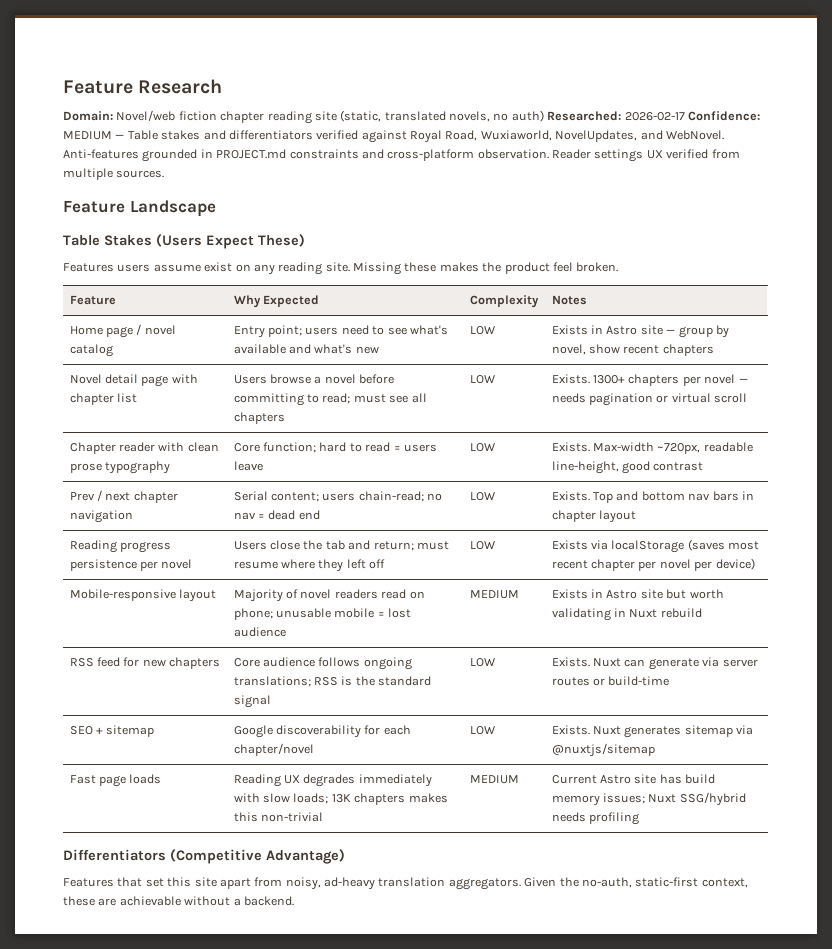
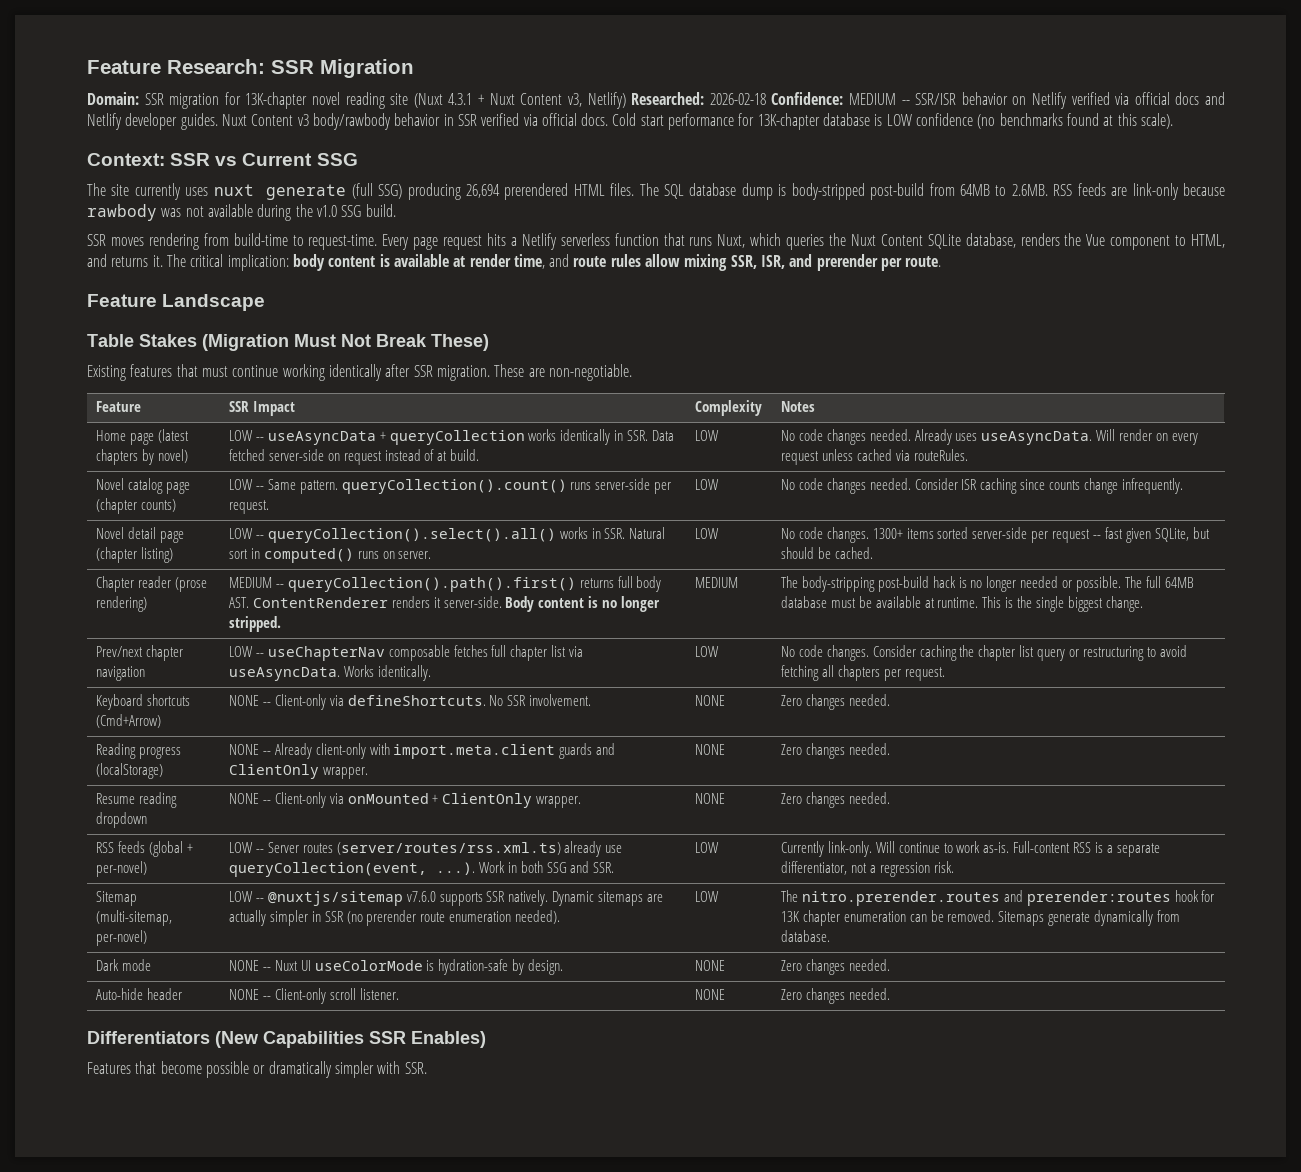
- Feature Research
- Domain: Novel/web fiction chapter reading site (static, translated novels, no auth) Researched: 2026-02-17 Confidence: MEDIUM — Table stakes and differentiators verified against Royal Road, Wuxiaworld, NovelUpdates, and WebNovel. Anti-features grounded in PROJECT.md constraints and cross-platform observation. Reader settings UX verified from multiple sources.
+ Feature Research: SSR Migration
+ Domain: SSR migration for 13K-chapter novel reading site (Nuxt 4.3.1 + Nuxt Content v3, Netlify) Researched: 2026-02-18 Confidence: MEDIUM -- SSR/ISR behavior on Netlify verified via official docs and Netlify developer guides. Nuxt Content v3 body/rawbody behavior in SSR verified via official docs. Cold start performance for 13K-chapter database is LOW confidence (no benchmarks found at this scale).
+ Context: SSR vs Current SSG
+ The site currently uses nuxt generate (full SSG) producing 26,694 prerendered HTML files. The SQL database dump is body-stripped post-build from 64MB to 2.6MB. RSS feeds are link-only because rawbody was not available during the v1.0 SSG build.
+ SSR moves rendering from build-time to request-time. Every page request hits a Netlify serverless function that runs Nuxt, which queries the Nuxt Content SQLite database, renders the Vue component to HTML, and returns it. The critical implication: body content is available at render time, and route rules allow mixing SSR, ISR, and prerender per route.
  Feature Landscape
- Table Stakes (Users Expect These)
- Features users assume exist on any reading site. Missing these makes the product feel broken.
+ Table Stakes (Migration Must Not Break These)
+ Existing features that must continue working identically after SSR migration. These are non-negotiable.
- Feature | Why Expected | Complexity | Notes
+ Feature | SSR Impact | Complexity | Notes
- Home page / novel catalog | Entry point; users need to see what's available and what's new | LOW | Exists in Astro site — group by novel, show recent chapters
- Novel detail page with chapter list | Users browse a novel before committing to read; must see all chapters | LOW | Exists. 1300+ chapters per novel — needs pagination or virtual scroll
- Chapter reader with clean prose typography | Core function; hard to read = users leave | LOW | Exists. Max-width ~720px, readable line-height, good contrast
- Prev / next chapter navigation | Serial content; users chain-read; no nav = dead end | LOW | Exists. Top and bottom nav bars in chapter layout
- Reading progress persistence per novel | Users close the tab and return; must resume where they left off | LOW | Exists via localStorage (saves most recent chapter per novel per device)
- Mobile-responsive layout | Majority of novel readers read on phone; unusable mobile = lost audience | MEDIUM | Exists in Astro site but worth validating in Nuxt rebuild
- RSS feed for new chapters | Core audience follows ongoing translations; RSS is the standard signal | LOW | Exists. Nuxt can generate via server routes or build-time
- SEO + sitemap | Google discoverability for each chapter/novel | LOW | Exists. Nuxt generates sitemap via @nuxtjs/sitemap
- Fast page loads | Reading UX degrades immediately with slow loads; 13K chapters makes this non-trivial | MEDIUM | Current Astro site has build memory issues; Nuxt SSG/hybrid needs profiling
- Differentiators (Competitive Advantage)
- Features that set this site apart from noisy, ad-heavy translation aggregators. Given the no-auth, static-first context, these are achievable without a backend.
+ Home page (latest chapters by novel) | LOW -- useAsyncData + queryCollection works identically in SSR. Data fetched server-side on request instead of at build. | LOW | No code changes needed. Already uses useAsyncData. Will render on every request unless cached via routeRules.
+ Novel catalog page (chapter counts) | LOW -- Same pattern. queryCollection().count() runs server-side per request. | LOW | No code changes needed. Consider ISR caching since counts change infrequently.
+ Novel detail page (chapter listing) | LOW -- queryCollection().select().all() works in SSR. Natural sort in computed() runs on server. | LOW | No code changes. 1300+ items sorted server-side per request -- fast given SQLite, but should be cached.
+ Chapter reader (prose rendering) | MEDIUM -- queryCollection().path().first() returns full body AST. ContentRenderer renders it server-side. Body content is no longer stripped. | MEDIUM | The body-stripping post-build hack is no longer needed or possible. The full 64MB database must be available at runtime. This is the single biggest change.
+ Prev/next chapter navigation | LOW -- useChapterNav composable fetches full chapter list via useAsyncData. Works identically. | LOW | No code changes. Consider caching the chapter list query or restructuring to avoid fetching all chapters per request.
+ Keyboard shortcuts (Cmd+Arrow) | NONE -- Client-only via defineShortcuts. No SSR involvement. | NONE | Zero changes needed.
+ Reading progress (localStorage) | NONE -- Already client-only with import.meta.client guards and ClientOnly wrapper. | NONE | Zero changes needed.
+ Resume reading dropdown | NONE -- Client-only via onMounted + ClientOnly wrapper. | NONE | Zero changes needed.
+ RSS feeds (global + per-novel) | LOW -- Server routes (server/routes/rss.xml.ts) already use queryCollection(event, ...). Work in both SSG and SSR. | LOW | Currently link-only. Will continue to work as-is. Full-content RSS is a separate differentiator, not a regression risk.
+ Sitemap (multi-sitemap, per-novel) | LOW -- @nuxtjs/sitemap v7.6.0 supports SSR natively. Dynamic sitemaps are actually simpler in SSR (no prerender route enumeration needed). | LOW | The nitro.prerender.routes and prerender:routes hook for 13K chapter enumeration can be removed. Sitemaps generate dynamically from database.
+ Dark mode | NONE -- Nuxt UI useColorMode is hydration-safe by design. | NONE | Zero changes needed.
+ Auto-hide header | NONE -- Client-only scroll listener. | NONE | Zero changes needed.
+ Differentiators (New Capabilities SSR Enables)
+ Features that become possible or dramatically simpler with SSR.

